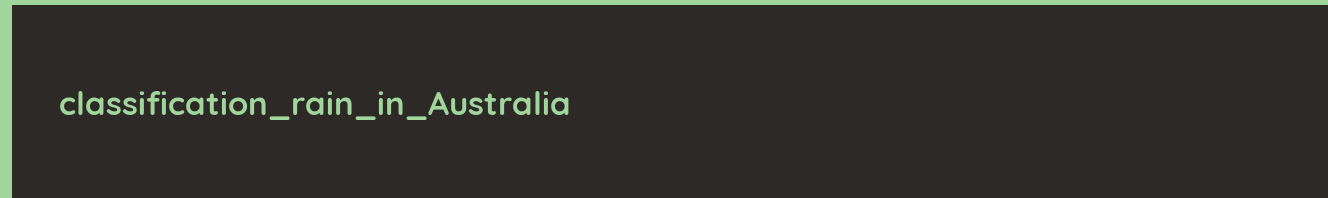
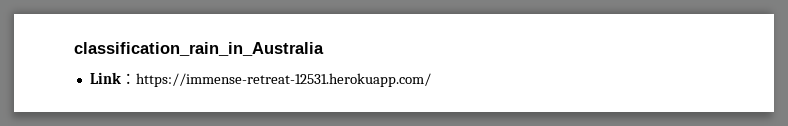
+ Link：https://immense-retreat-12531.herokuapp.com/

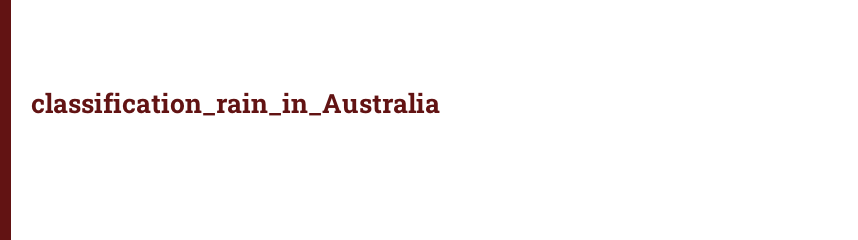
- Link：https://immense-retreat-12531.herokuapp.com/

